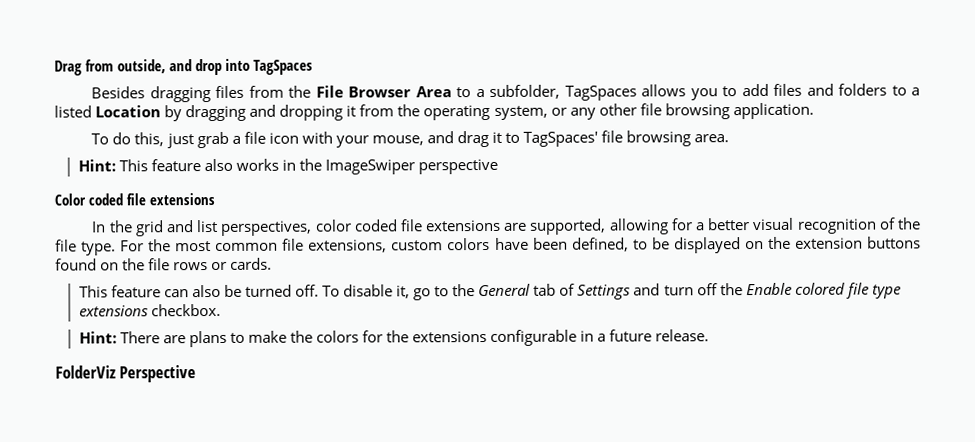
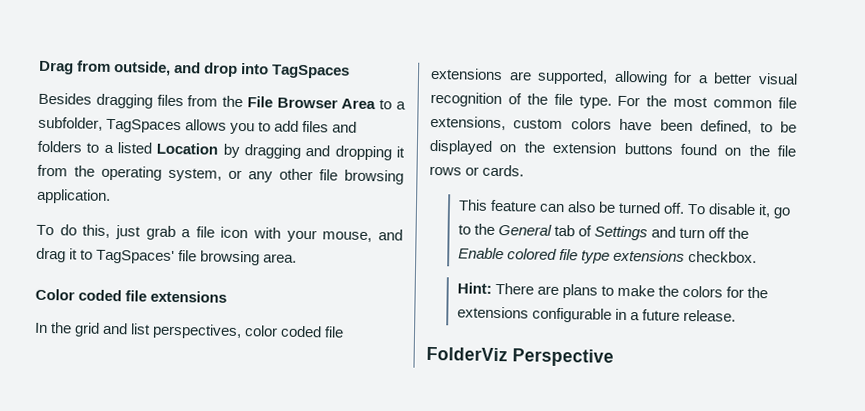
- Hint: This feature also works in the ImageSwiper perspective

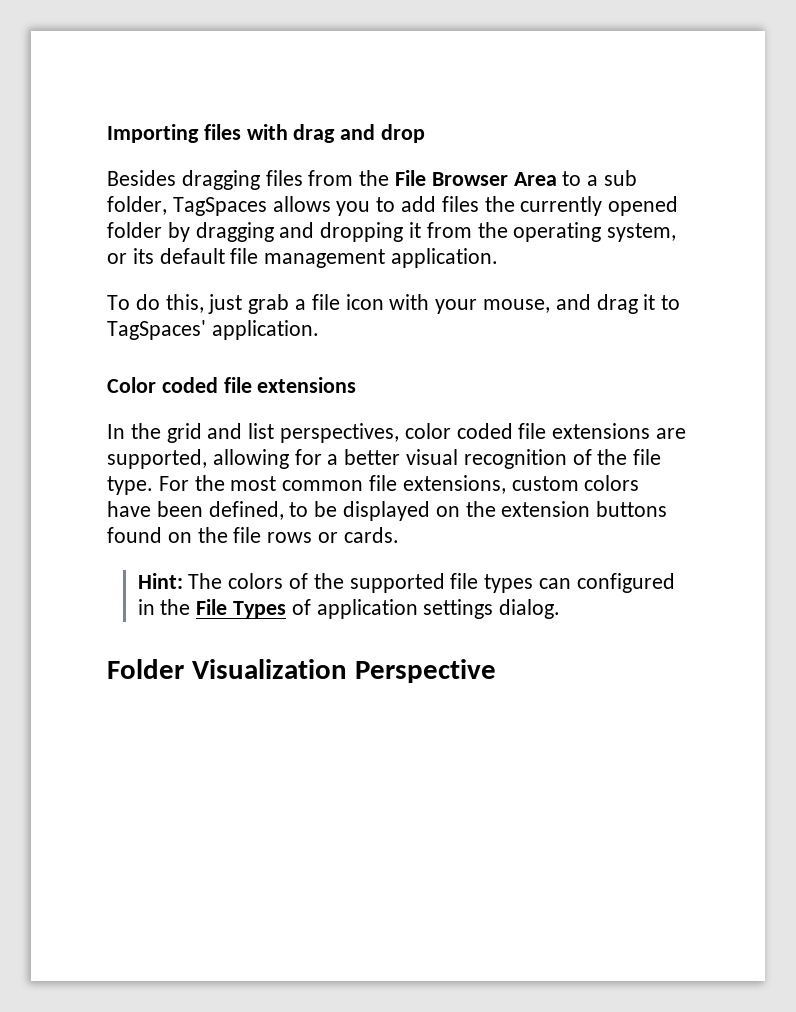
- Drag from outside, and drop into TagSpaces
+ Importing files with drag and drop
- Besides dragging files from the File Browser Area to a subfolder, TagSpaces allows you to add files and folders to a listed Location by dragging and dropping it from the operating system, or any other file browsing application.
+ Besides dragging files from the File Browser Area to a sub folder, TagSpaces allows you to add files the currently opened folder by dragging and dropping it from the operating system, or its default file management application.
- To do this, just grab a file icon with your mouse, and drag it to TagSpaces' file browsing area.
+ To do this, just grab a file icon with your mouse, and drag it to TagSpaces' application.
- This feature can also be turned off. To disable it, go to the General tab of Settings and turn off the Enable colored file type extensions checkbox.
- Hint: There are plans to make the colors for the extensions configurable in a future release.
- FolderViz Perspective
+ Hint: The colors of the supported file types can configured in the File Types of application settings dialog.
+ Folder Visualization Perspective

